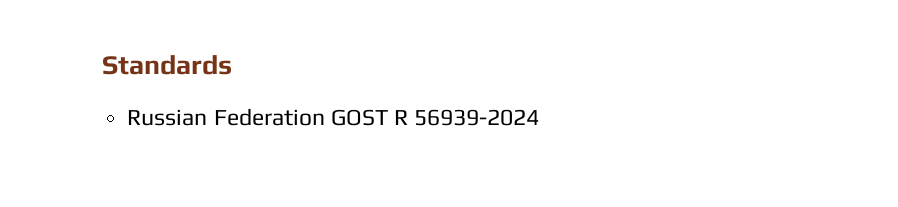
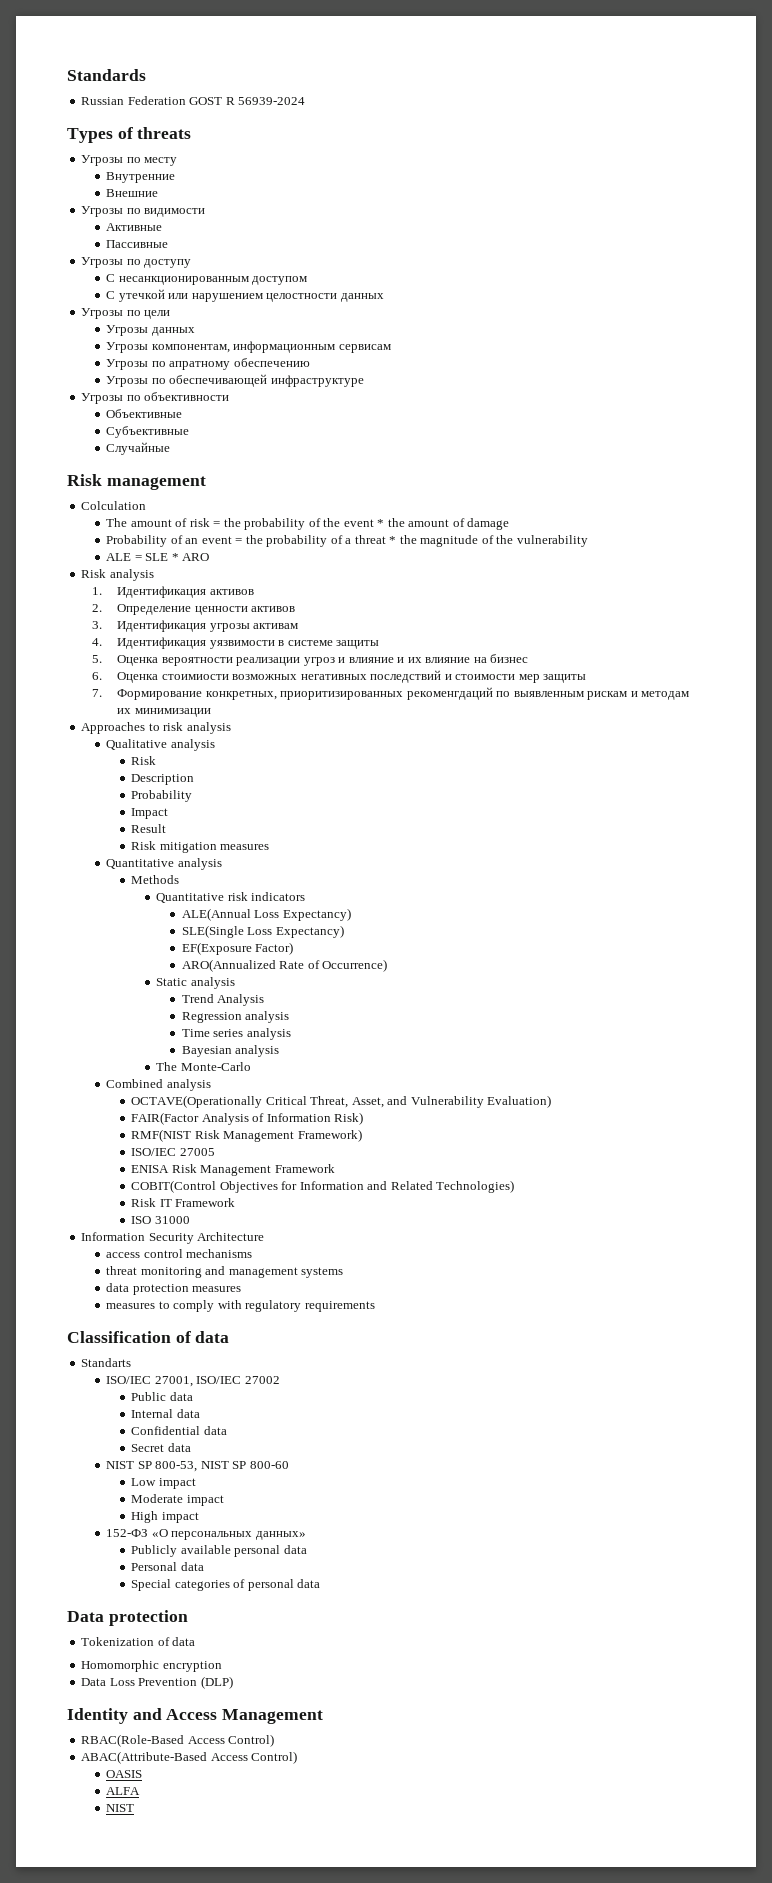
+ Types of threats
+ Угрозы по месту
+ Внутренние
+ Внешние
+ Угрозы по видимости
+ Активные
+ Пассивные
+ Угрозы по доступу
+ С несанкционированным доступом
+ С утечкой или нарушением целостности данных
+ Угрозы по цели
+ Угрозы данных
+ Угрозы компонентам, информационным сервисам
+ Угрозы по апратному обеспечению
+ Угрозы по обеспечивающей инфраструктуре
+ Угрозы по объективности
+ Объективные
+ Субъективные
+ Случайные
+ Risk management
+ Colculation
+ The amount of risk = the probability of the event * the amount of damage
+ Probability of an event = the probability of a threat * the magnitude of the vulnerability
+ ALE = SLE * ARO
+ Risk analysis
+ 1. Идентификация активов
+ 2. Определение ценности активов
+ 3. Идентификация угрозы активам
+ 4. Идентификация уязвимости в системе защиты
+ 5. Оценка вероятности реализации угроз и влияние и их влияние на бизнес
+ 6. Оценка стоимиости возможных негативных последствий и стоимости мер защиты
+ 7. Формирование конкретных, приоритизированных рекоменгдаций по выявленным рискам и методам их минимизации
+ Approaches to risk analysis
+ Qualitative analysis
+ Risk
+ Description
+ Probability
+ Impact
+ Result
+ Risk mitigation measures
+ Quantitative analysis
+ Methods
+ Quantitative risk indicators
+ ALE(Annual Loss Expectancy)
+ SLE(Single Loss Expectancy)
+ EF(Exposure Factor)
+ ARO(Annualized Rate of Occurrence)
+ Static analysis
+ Trend Analysis
+ Regression analysis
+ Time series analysis
+ Bayesian analysis
+ The Monte-Carlo
+ Combined analysis
+ OCTAVE(Operationally Critical Threat, Asset, and Vulnerability Evaluation)
+ FAIR(Factor Analysis of Information Risk)
+ RMF(NIST Risk Management Framework)
+ ISO/IEC 27005
+ ENISA Risk Management Framework
+ COBIT(Control Objectives for Information and Related Technologies)
+ Risk IT Framework
+ ISO 31000
+ Information Security Architecture
+ access control mechanisms
+ threat monitoring and management systems
+ data protection measures
+ measures to comply with regulatory requirements
+ Classification of data
+ Standarts
+ ISO/IEC 27001, ISO/IEC 27002
+ Public data
+ Internal data
+ Confidential data
+ Secret data
+ NIST SP 800-53, NIST SP 800-60
+ Low impact
+ Moderate impact
+ High impact
+ 152-ФЗ «О персональных данных»
+ Publicly available personal data
+ Personal data
+ Special categories of personal data
+ Data protection
+ Tokenization of data
+ Homomorphic encryption
+ Data Loss Prevention (DLP)
+ Identity and Access Management
+ RBAC(Role-Based Access Control)
+ ABAC(Attribute-Based Access Control)
+ OASIS
+ ALFA
+ NIST

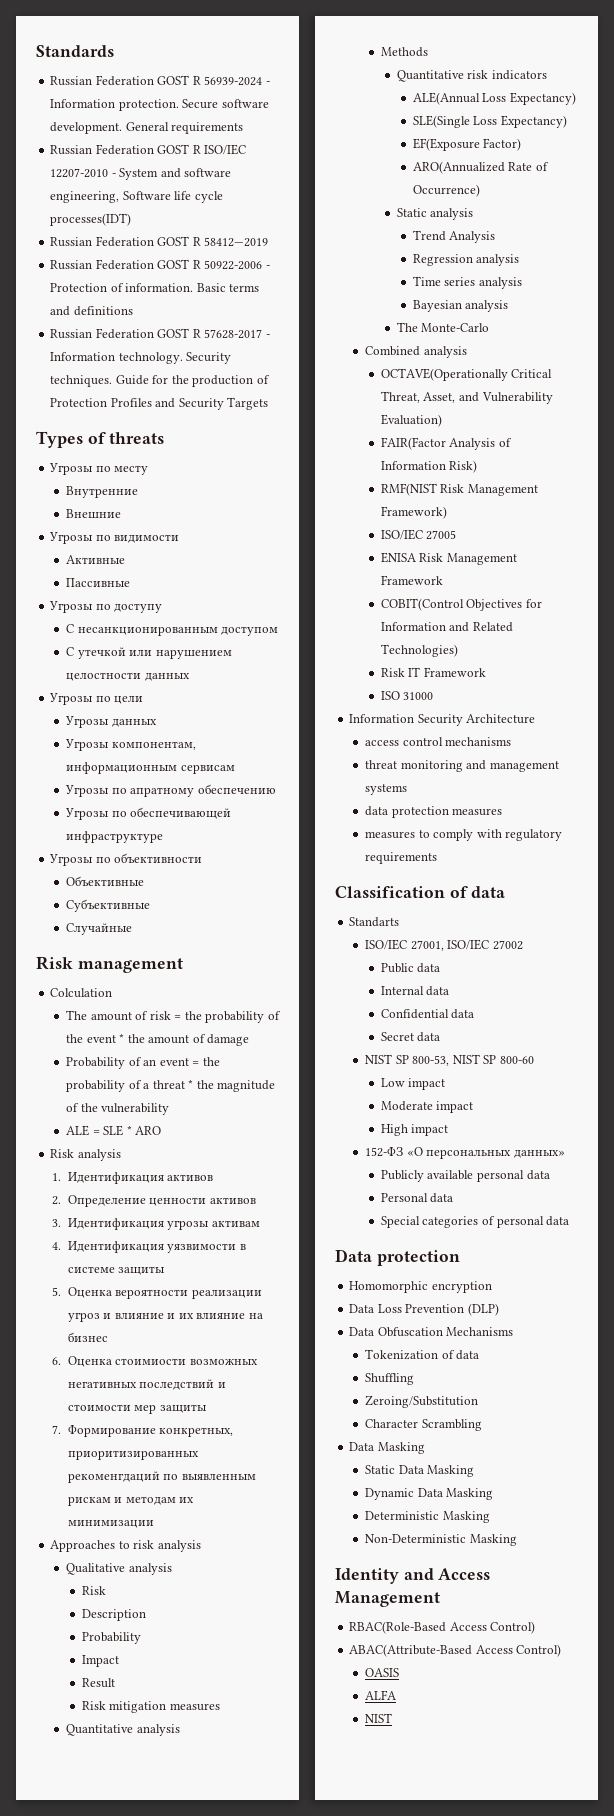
- Russian Federation GOST R 56939-2024
+ Russian Federation GOST R 56939-2024 - Information protection. Secure software development. General requirements
+ Russian Federation GOST R ISO/IEC 12207-2010 - System and software engineering, Software life cycle processes(IDT)
+ Russian Federation GOST R 58412—2019
+ Russian Federation GOST R 50922-2006 - Protection of information. Basic terms and definitions
+ Russian Federation GOST R 57628-2017 - Information technology. Security techniques. Guide for the production of Protection Profiles and Security Targets
- Tokenization of data
+ Data Obfuscation Mechanisms
+ Tokenization of data
+ Shuffling
+ Zeroing/Substitution
+ Character Scrambling
+ Data Masking
+ Static Data Masking
+ Dynamic Data Masking
+ Deterministic Masking
+ Non-Deterministic Masking

